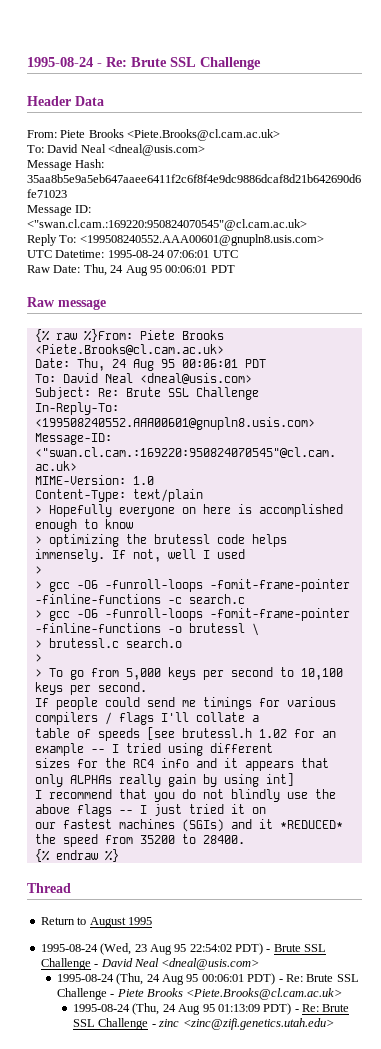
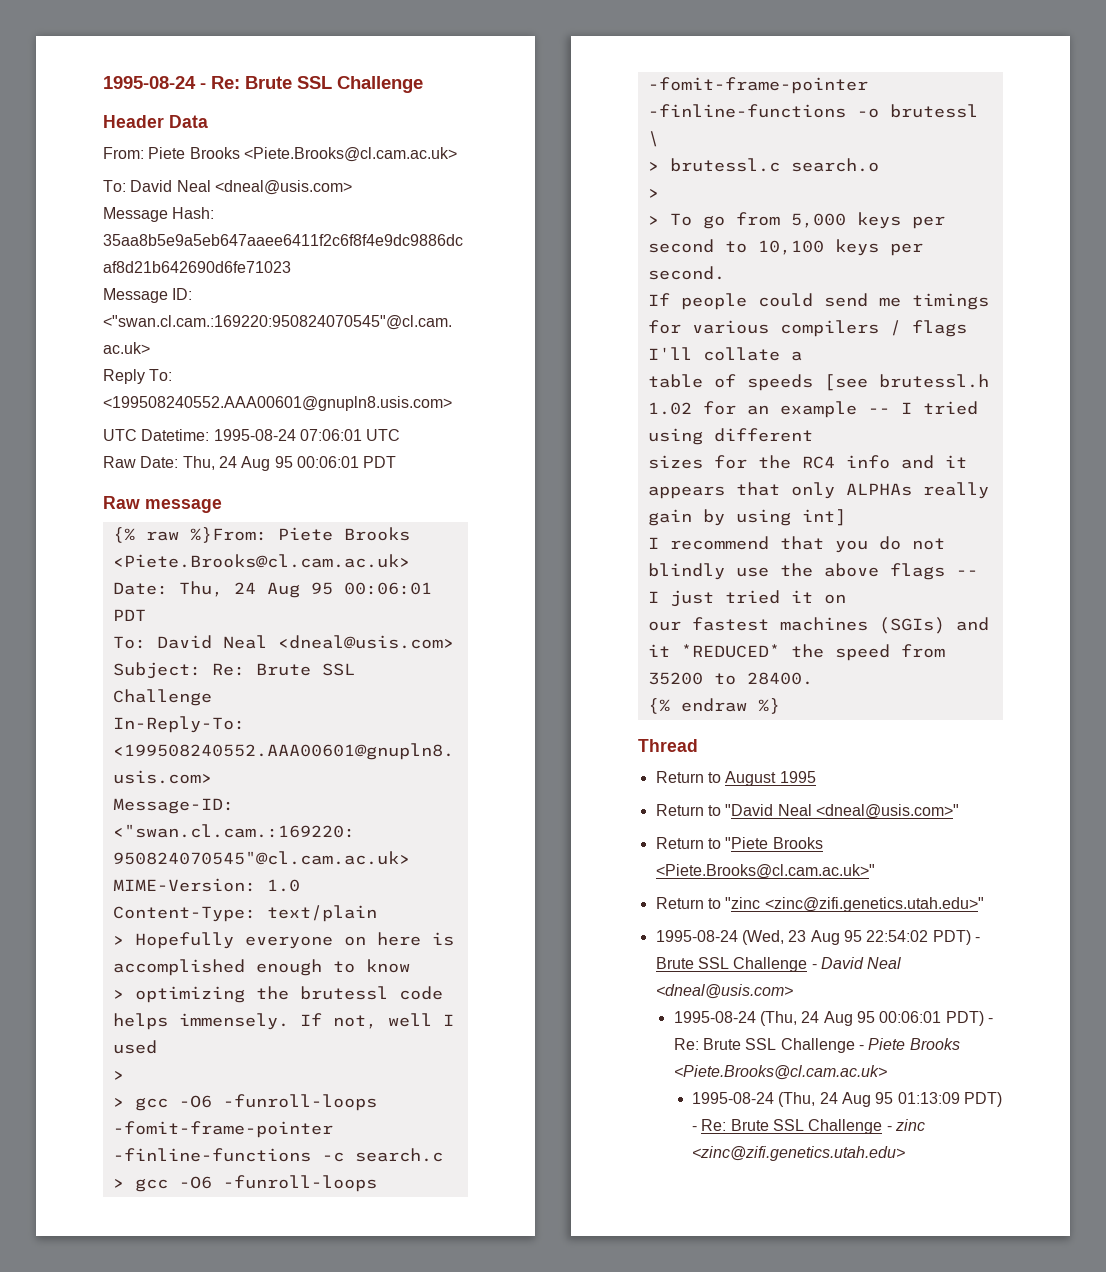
+ Return to "David Neal <dneal@usis.com>"
+ Return to "Piete Brooks <Piete.Brooks@cl.cam.ac.uk>"
+ Return to "zinc <zinc@zifi.genetics.utah.edu>"

